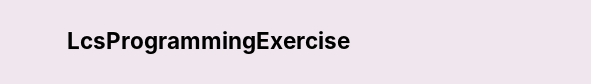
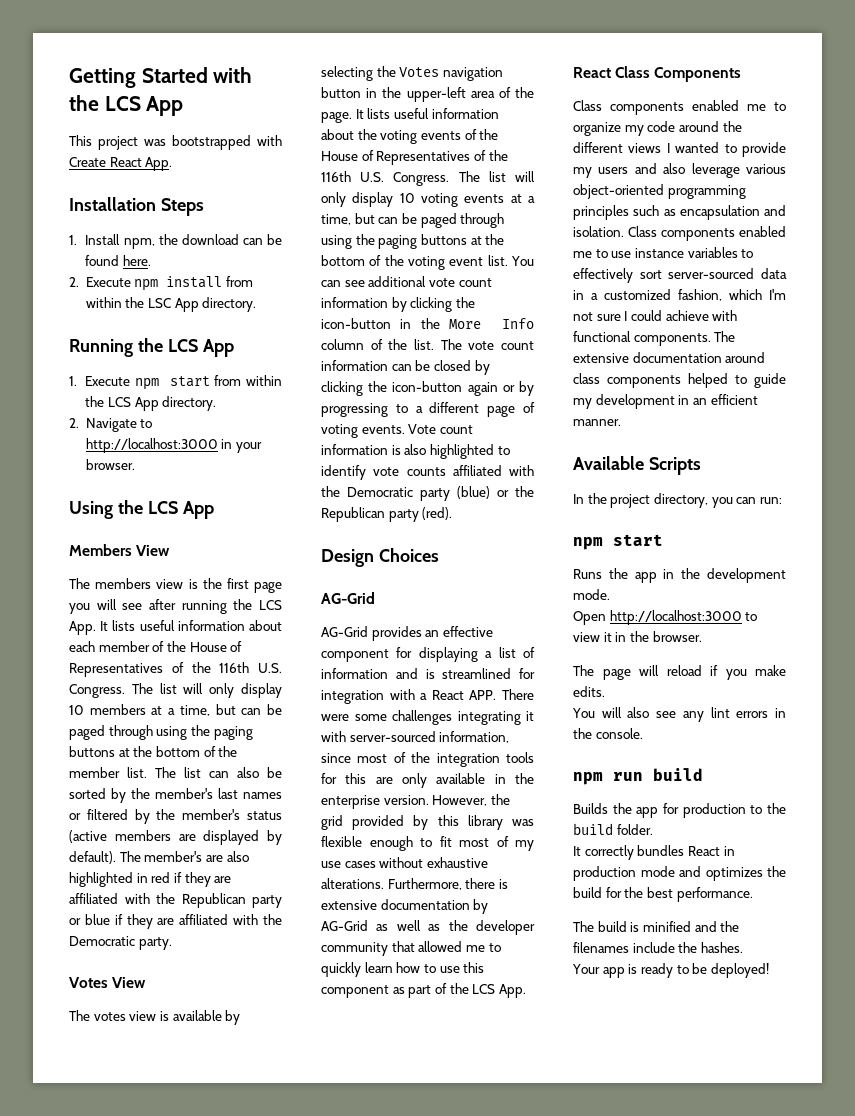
- LcsProgrammingExercise
+ Getting Started with the LCS App
+ This project was bootstrapped with Create React App.
+ Installation Steps
+ 1. Install npm, the download can be found here.
+ 2. Execute npm install from within the LSC App directory.
+ Running the LCS App
+ 1. Execute npm start from within the LCS App directory.
+ 2. Navigate to http://localhost:3000 in your browser.
+ Using the LCS App
+ Members View
+ The members view is the first page you will see after running the LCS App. It lists useful information about each member of the House of Representatives of the 116th U.S. Congress. The list will only display 10 members at a time, but can be paged through using the paging buttons at the bottom of the member list. The list can also be sorted by the member's last names or filtered by the member's status (active members are displayed by default). The member's are also highlighted in red if they are affiliated with the Republican party or blue if they are affiliated with the Democratic party.
+ Votes View
+ The votes view is available by selecting the Votes navigation button in the upper-left area of the page. It lists useful information about the voting events of the House of Representatives of the 116th U.S. Congress. The list will only display 10 voting events at a time, but can be paged through using the paging buttons at the bottom of the voting event list. You can see additional vote count information by clicking the icon-button in the More Info column of the list. The vote count information can be closed by clicking the icon-button again or by progressing to a different page of voting events. Vote count information is also highlighted to identify vote counts affiliated with the Democratic party (blue) or the Republican party (red).
+ Design Choices
+ AG-Grid
+ AG-Grid provides an effective component for displaying a list of information and is streamlined for integration with a React APP. There were some challenges integrating it with server-sourced information, since most of the integration tools for this are only available in the enterprise version. However, the grid provided by this library was flexible enough to fit most of my use cases without exhaustive alterations. Furthermore, there is extensive documentation by AG-Grid as well as the developer community that allowed me to quickly learn how to use this component as part of the LCS App.
+ React Class Components
+ Class components enabled me to organize my code around the different views I wanted to provide my users and also leverage various object-oriented programming principles such as encapsulation and isolation. Class components enabled me to use instance variables to effectively sort server-sourced data in a customized fashion, which I'm not sure I could achieve with functional components. The extensive documentation around class components helped to guide my development in an efficient manner.
+ Available Scripts
+ In the project directory, you can run:
+ npm start
+ Runs the app in the development mode.
+ Open http://localhost:3000 to view it in the browser.
+ The page will reload if you make edits.
+ You will also see any lint errors in the console.
+ npm run build
+ Builds the app for production to the build folder.
+ It correctly bundles React in production mode and optimizes the build for the best performance.
+ The build is minified and the filenames include the hashes.
+ Your app is ready to be deployed!

